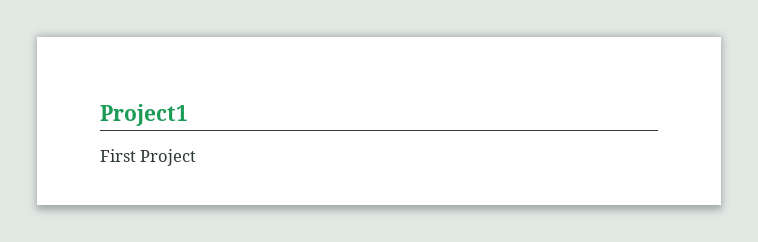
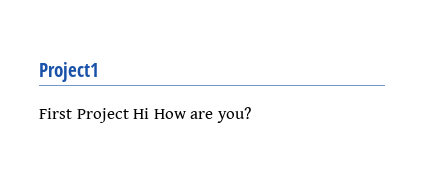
- First Project
+ First Project Hi How are you?

